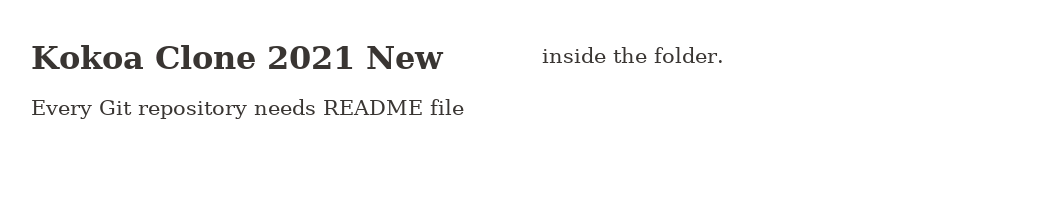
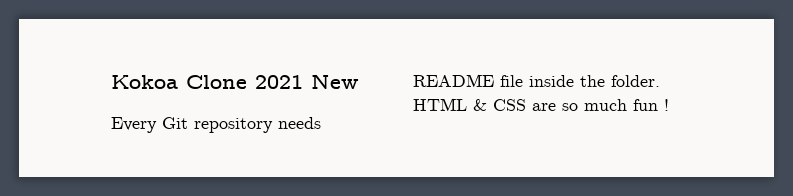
+ HTML & CSS are so much fun !

